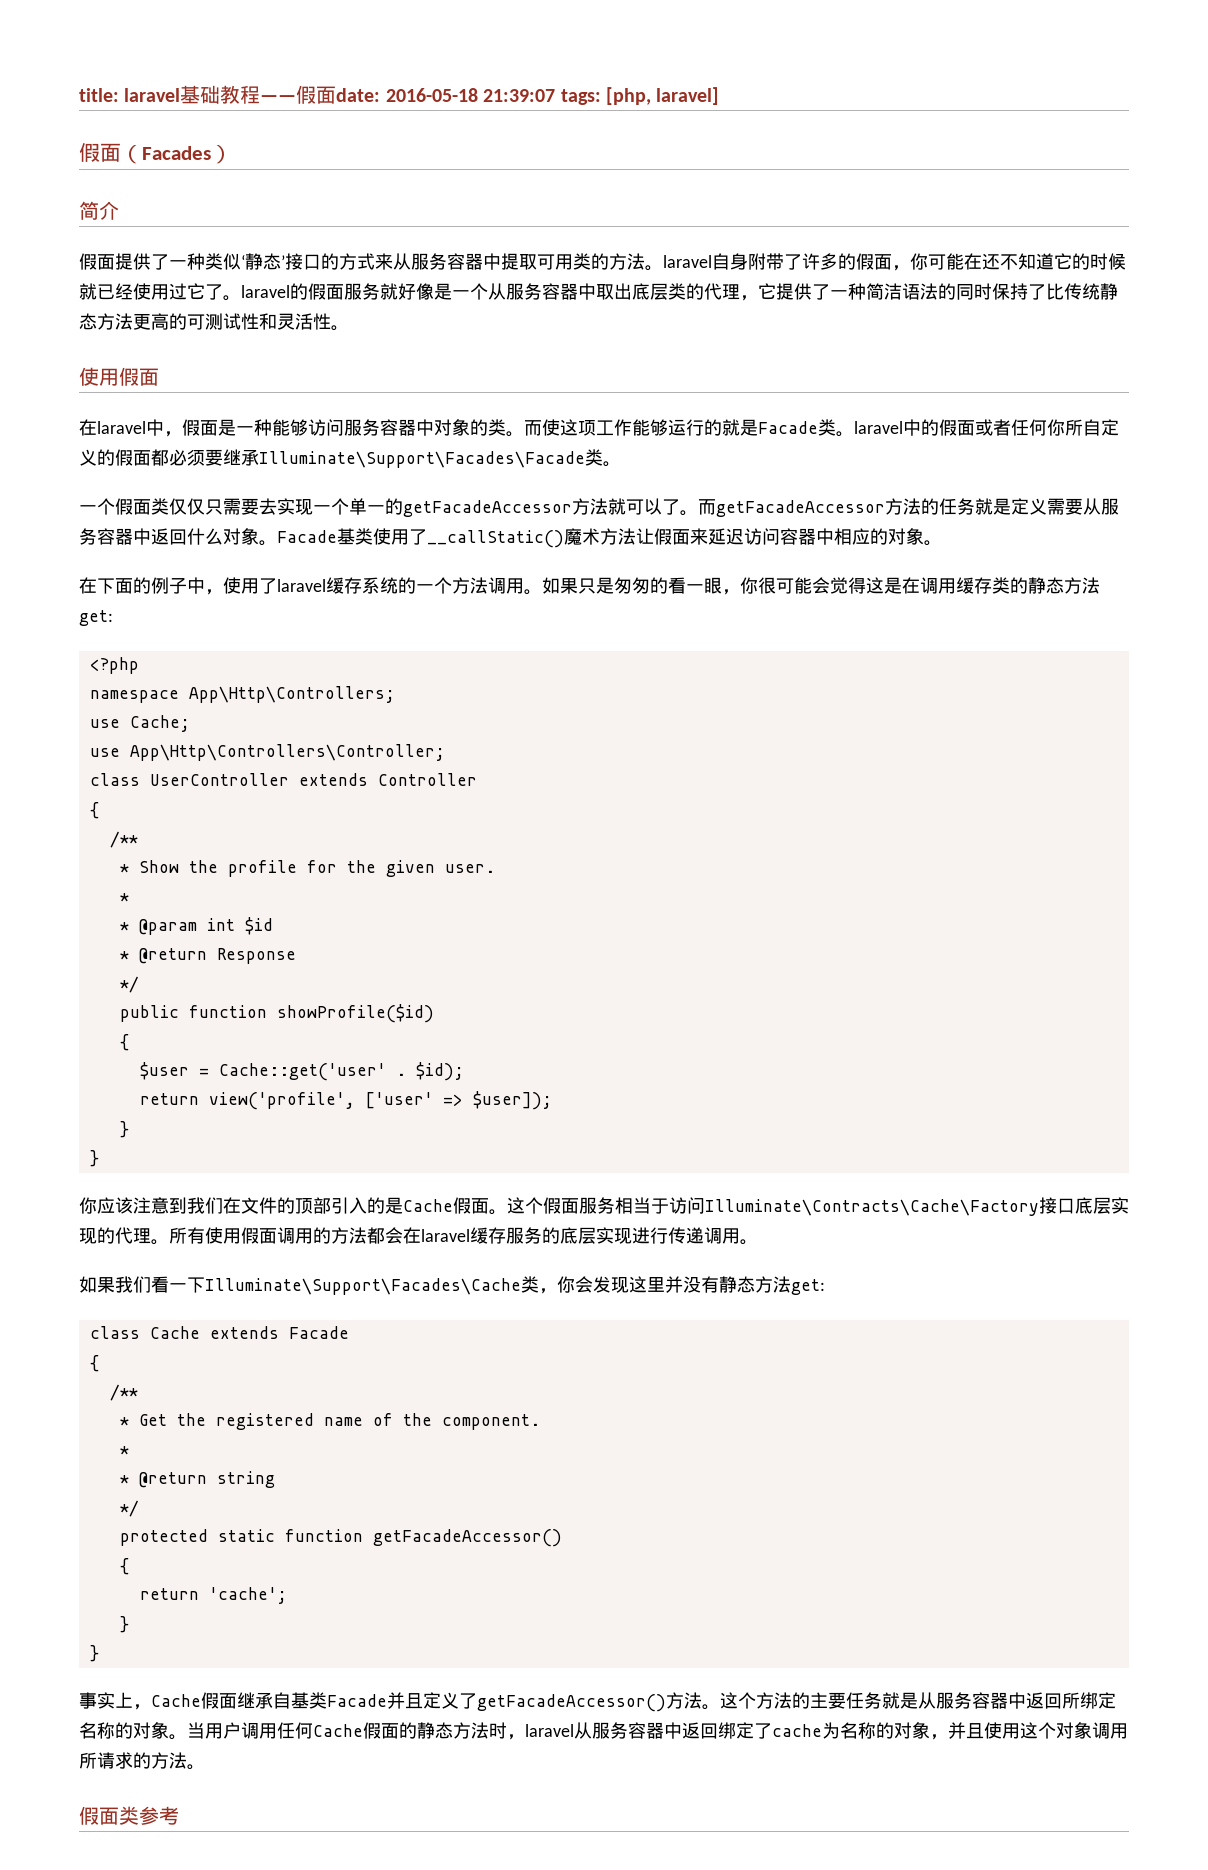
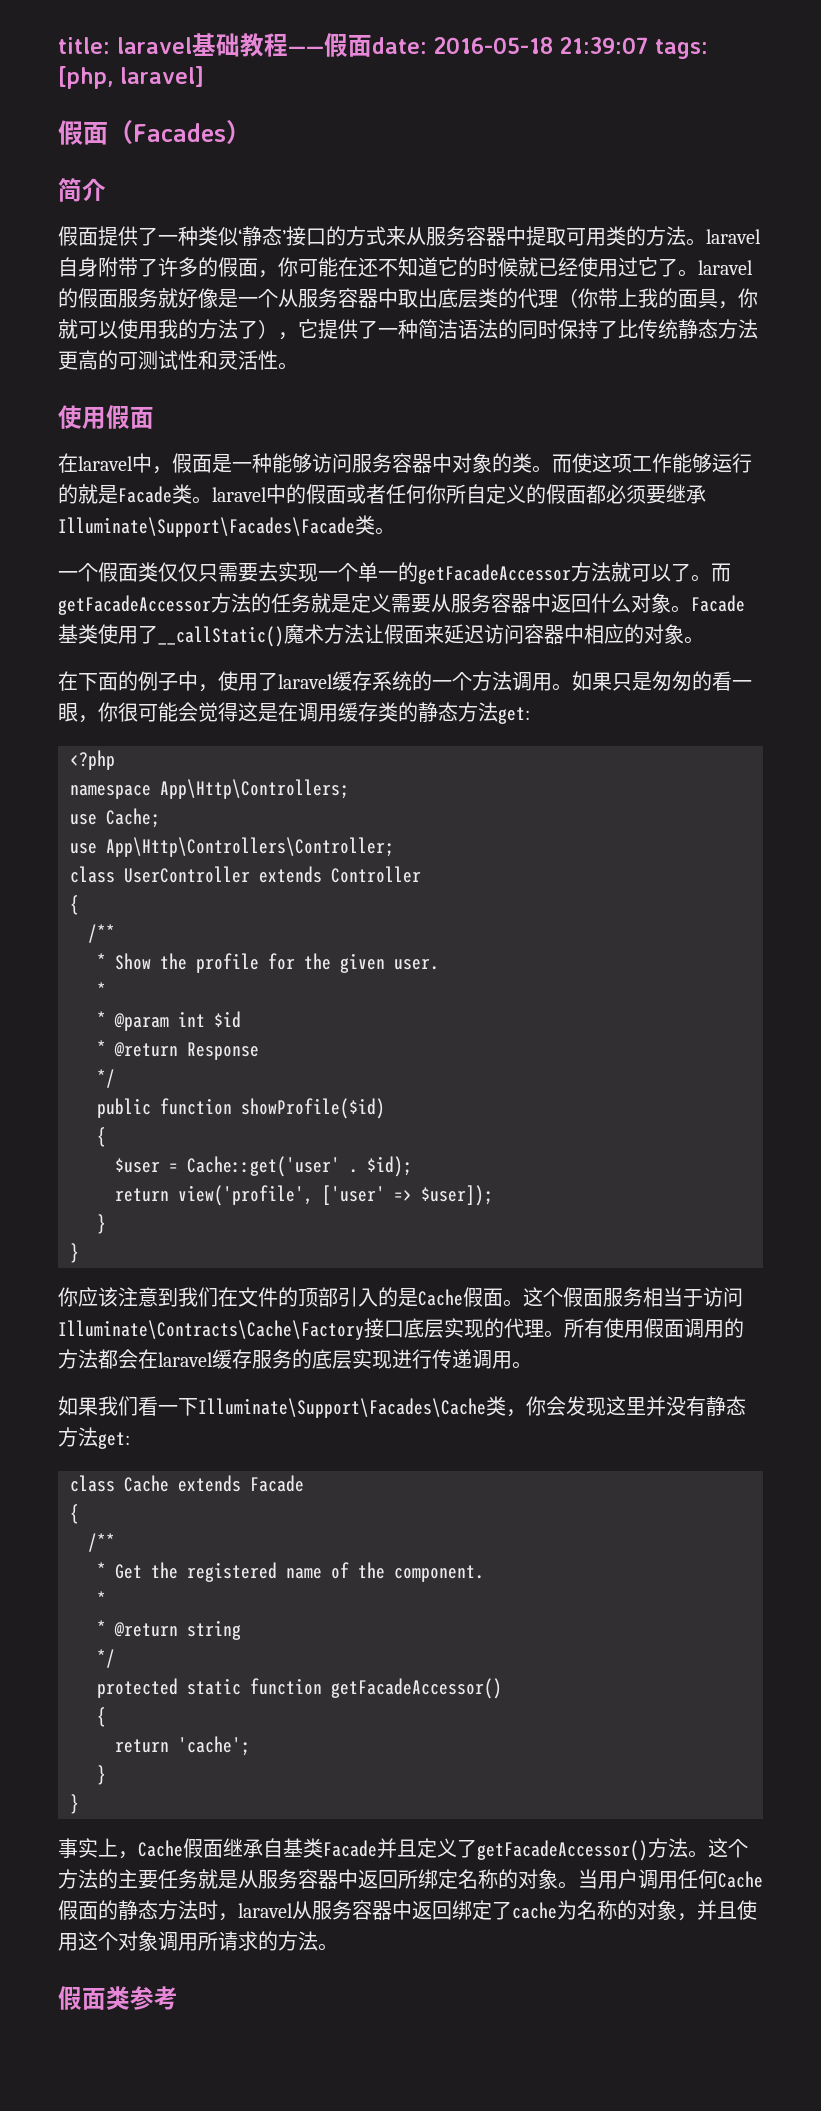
- 假面提供了一种类似‘静态’接口的方式来从服务容器中提取可用类的方法。laravel自身附带了许多的假面，你可能在还不知道它的时候就已经使用过它了。laravel的假面服务就好像是一个从服务容器中取出底层类的代理，它提供了一种简洁语法的同时保持了比传统静态方法更高的可测试性和灵活性。
+ 假面提供了一种类似‘静态’接口的方式来从服务容器中提取可用类的方法。laravel自身附带了许多的假面，你可能在还不知道它的时候就已经使用过它了。laravel的假面服务就好像是一个从服务容器中取出底层类的代理（你带上我的面具，你就可以使用我的方法了），它提供了一种简洁语法的同时保持了比传统静态方法更高的可测试性和灵活性。

